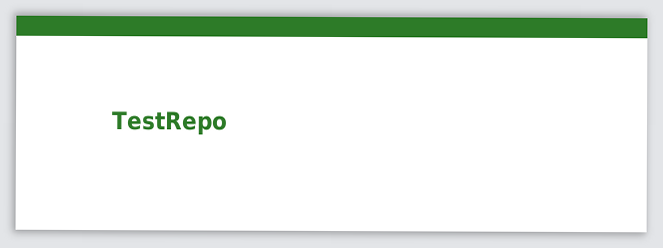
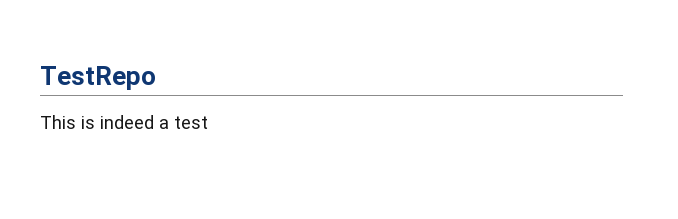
+ This is indeed a test

